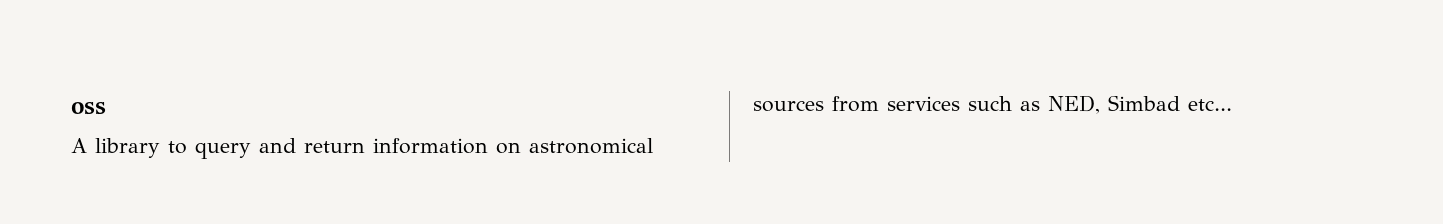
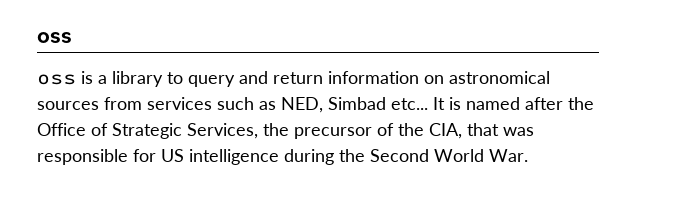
- A library to query and return information on astronomical sources from services such as NED, Simbad etc...
+ oss is a library to query and return information on astronomical sources from services such as NED, Simbad etc...
+ It is named after the Office of Strategic Services, the precursor of the CIA, that was responsible for US intelligence during the Second World War.

